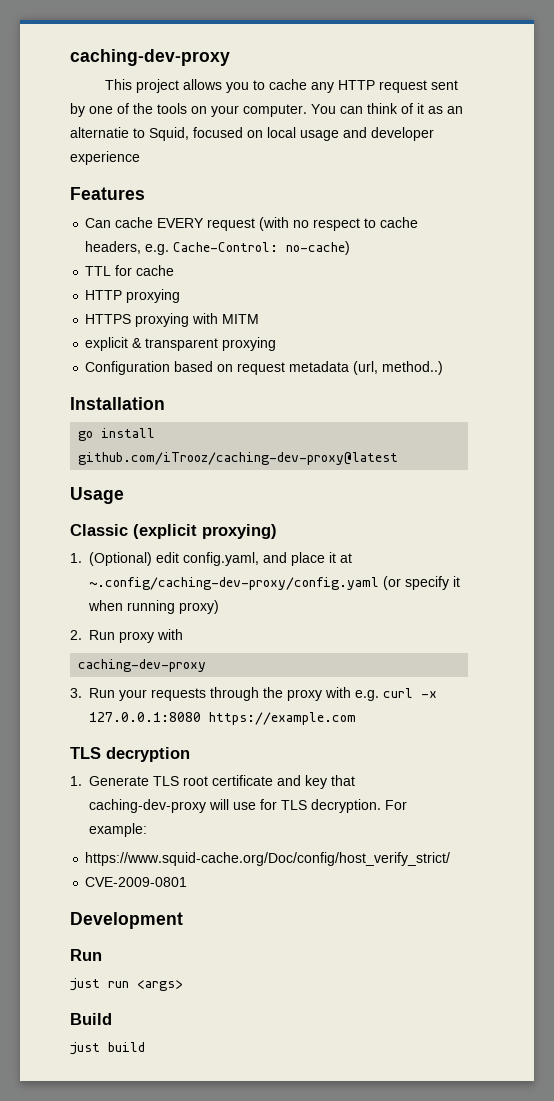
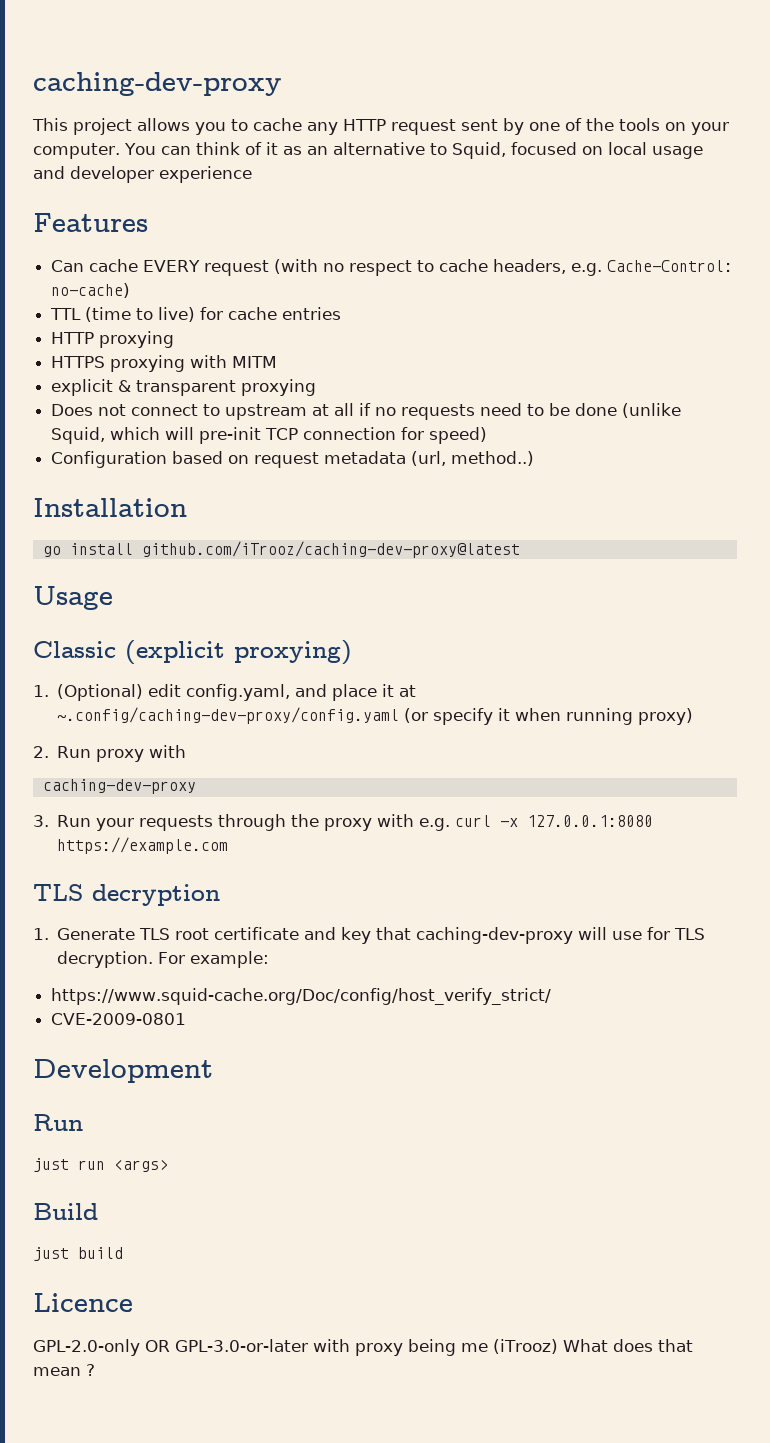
- You can think of it as an alternatie to Squid, focused on local usage and developer experience
+ You can think of it as an alternative to Squid, focused on local usage and developer experience
- TTL for cache
+ TTL (time to live) for cache entries
+ Does not connect to upstream at all if no requests need to be done (unlike Squid, which will pre-init TCP connection for speed)
+ Licence
+ GPL-2.0-only OR GPL-3.0-or-later with proxy being me (iTrooz) What does that mean ?

